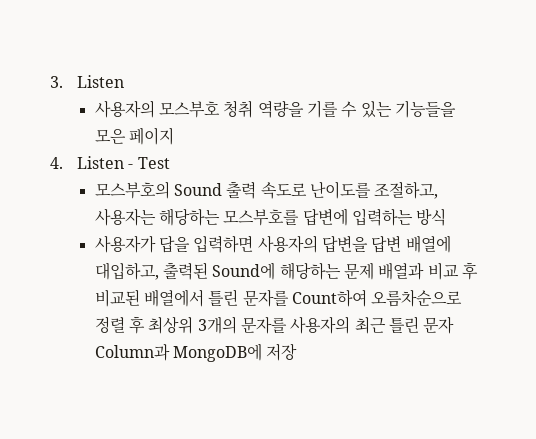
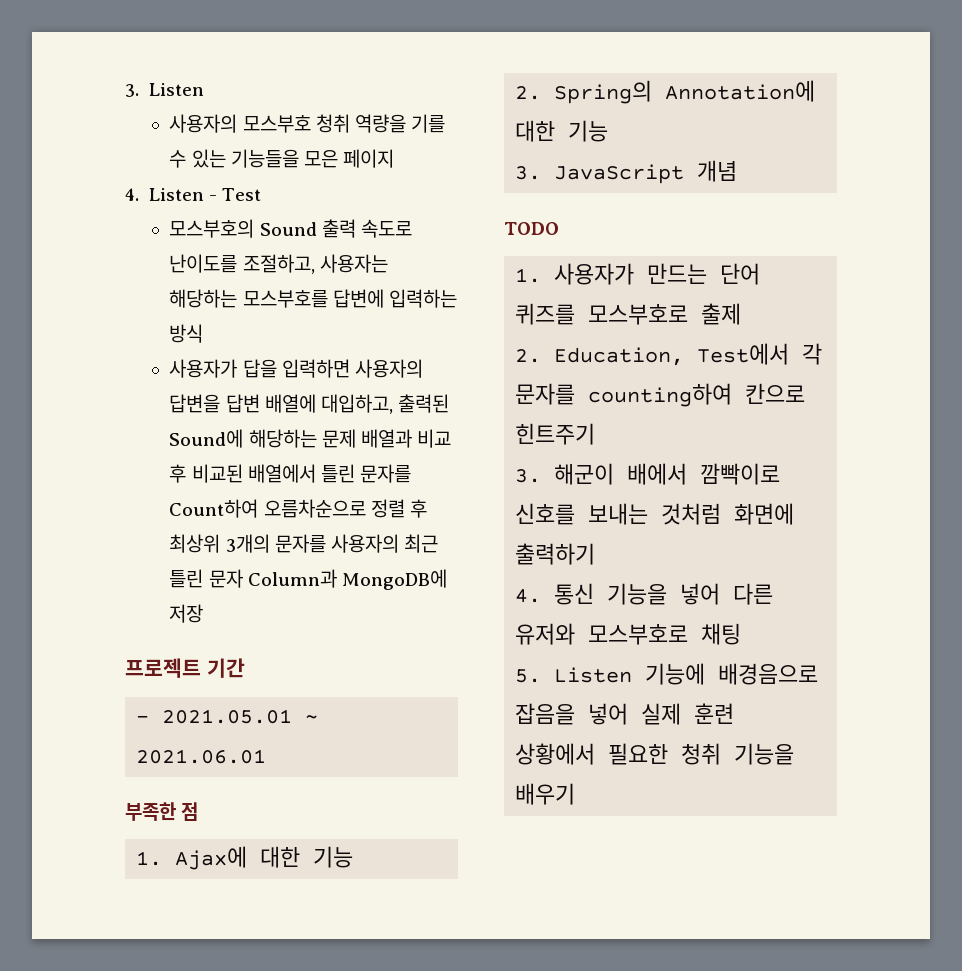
+ 프로젝트 기간
+ - 2021.05.01 ~ 2021.06.01
+ 부족한 점
+ 1. Ajax에 대한 기능
+ 2. Spring의 Annotation에 대한 기능
+ 3. JavaScript 개념
+ TODO
+ 1. 사용자가 만드는 단어 퀴즈를 모스부호로 출제
+ 2. Education, Test에서 각 문자를 counting하여 칸으로 힌트주기
+ 3. 해군이 배에서 깜빡이로 신호를 보내는 것처럼 화면에 출력하기
+ 4. 통신 기능을 넣어 다른 유저와 모스부호로 채팅
+ 5. Listen 기능에 배경음으로 잡음을 넣어 실제 훈련 상황에서 필요한 청취 기능을 배우기

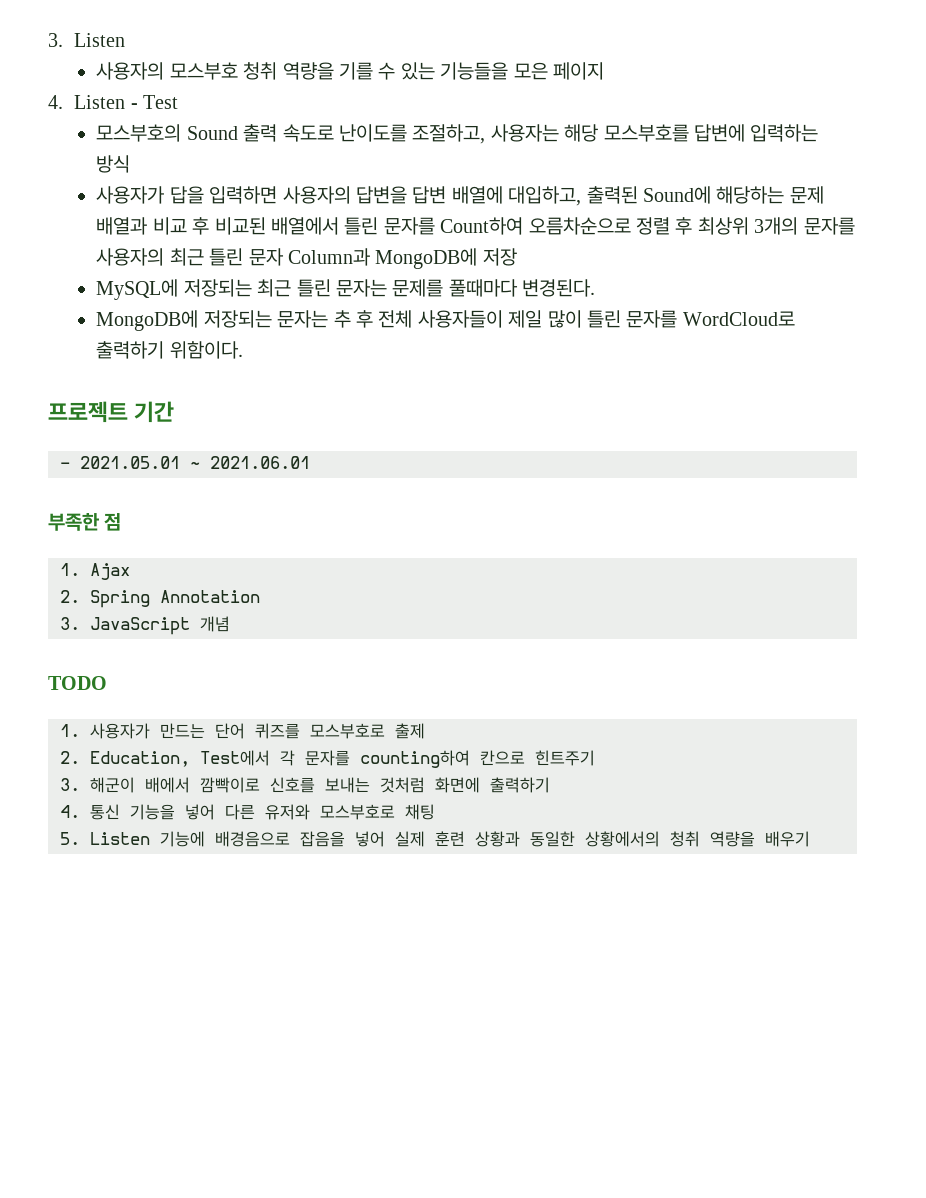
- 모스부호의 Sound 출력 속도로 난이도를 조절하고, 사용자는 해당하는 모스부호를 답변에 입력하는 방식
+ 모스부호의 Sound 출력 속도로 난이도를 조절하고, 사용자는 해당 모스부호를 답변에 입력하는 방식
+ MySQL에 저장되는 최근 틀린 문자는 문제를 풀때마다 변경된다.
+ MongoDB에 저장되는 문자는 추 후 전체 사용자들이 제일 많이 틀린 문자를 WordCloud로 출력하기 위함이다.
- 1. Ajax에 대한 기능
- 2. Spring의 Annotation에 대한 기능
+ 1. Ajax
+ 2. Spring Annotation
- 5. Listen 기능에 배경음으로 잡음을 넣어 실제 훈련 상황에서 필요한 청취 기능을 배우기
+ 5. Listen 기능에 배경음으로 잡음을 넣어 실제 훈련 상황과 동일한 상황에서의 청취 역량을 배우기

